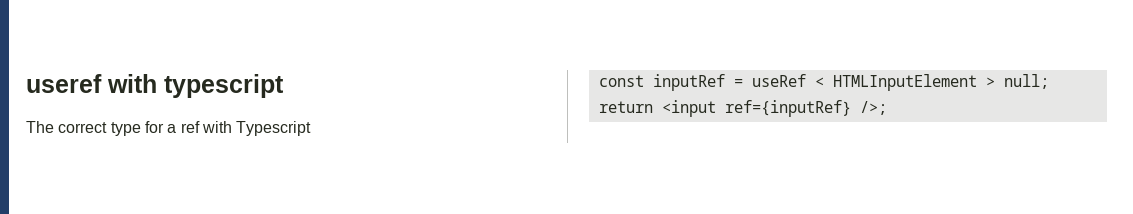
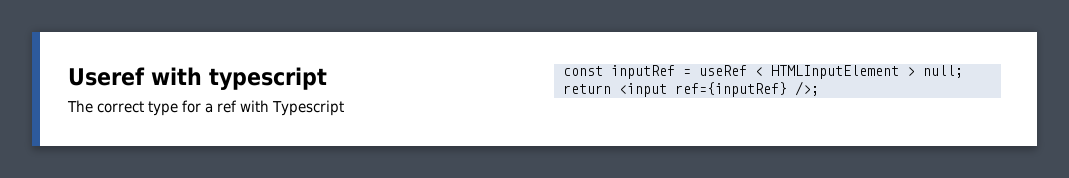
- useref with typescript
+ Useref with typescript

